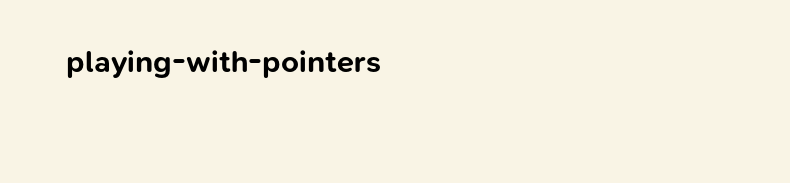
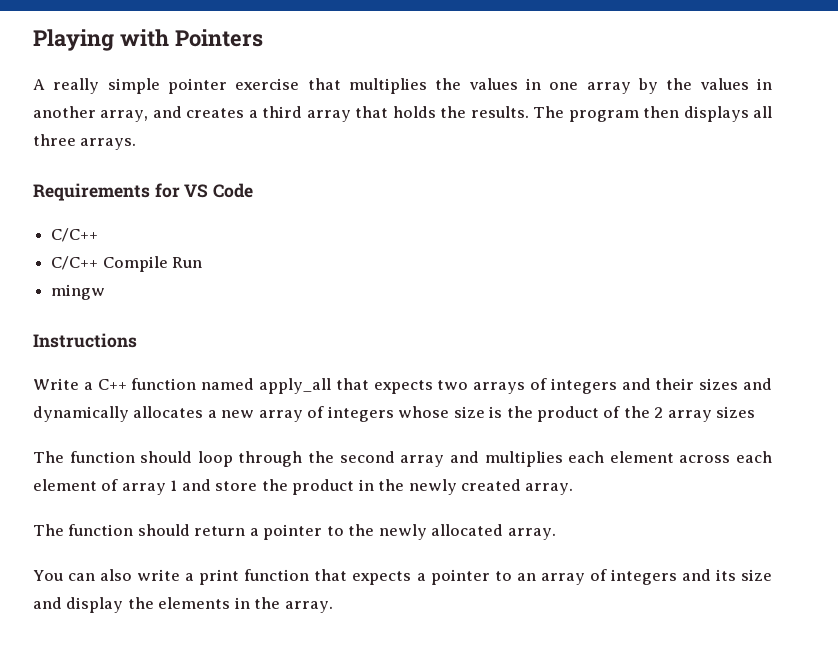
- playing-with-pointers
+ Playing with Pointers
+ A really simple pointer exercise that multiplies the values in one array by the values in another array, and creates a third array that holds the results. The program then displays all three arrays.
+ Requirements for VS Code
+ C/C++
+ C/C++ Compile Run
+ mingw
+ Instructions
+ Write a C++ function named apply_all that expects two arrays of integers and their sizes and dynamically allocates a new array of integers whose size is the product of the 2 array sizes
+ The function should loop through the second array and multiplies each element across each element of array 1 and store the product in the newly created array.
+ The function should return a pointer to the newly allocated array.
+ You can also write a print function that expects a pointer to an array of integers and its size and display the elements in the array.

